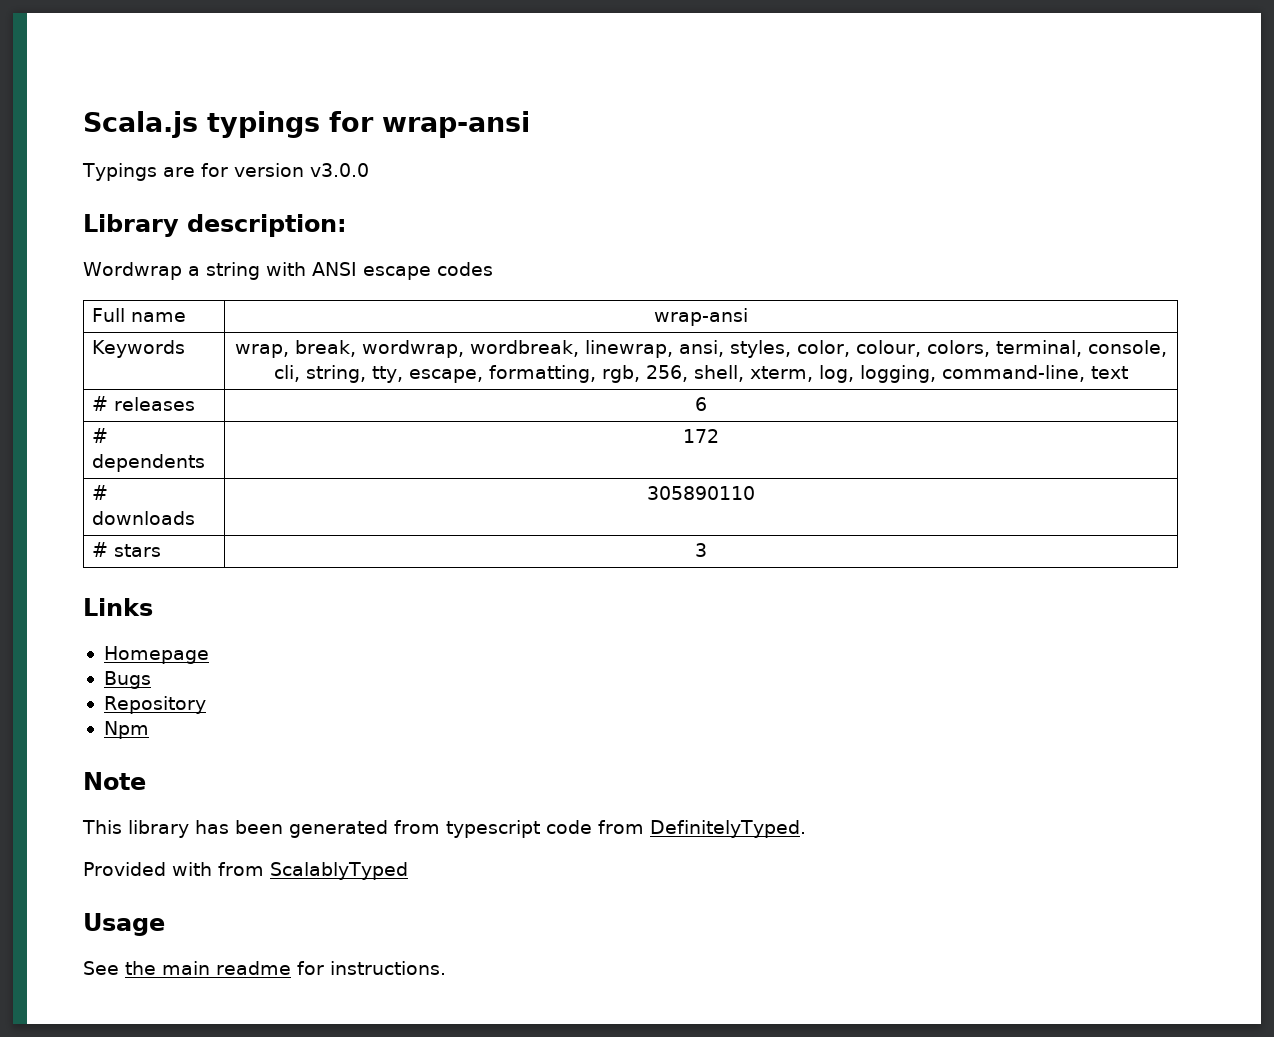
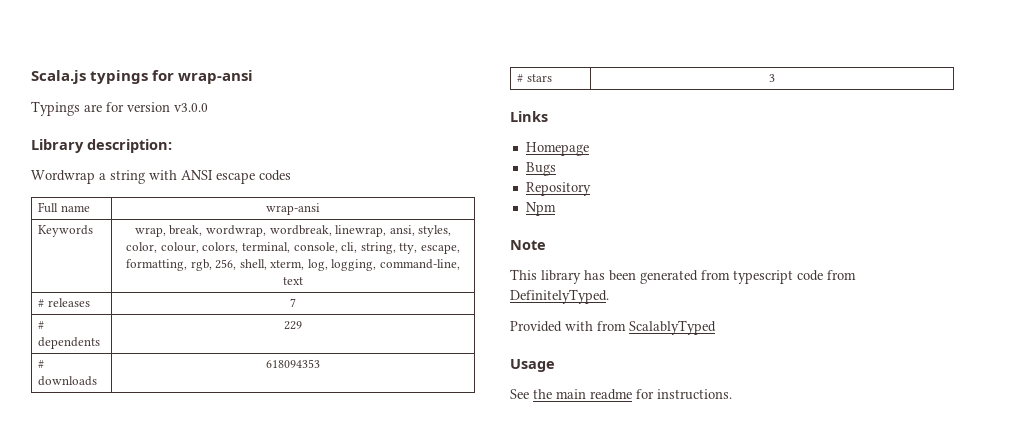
- # releases | 6
+ # releases | 7
- # dependents | 172
+ # dependents | 229
- # downloads | 305890110
+ # downloads | 618094353

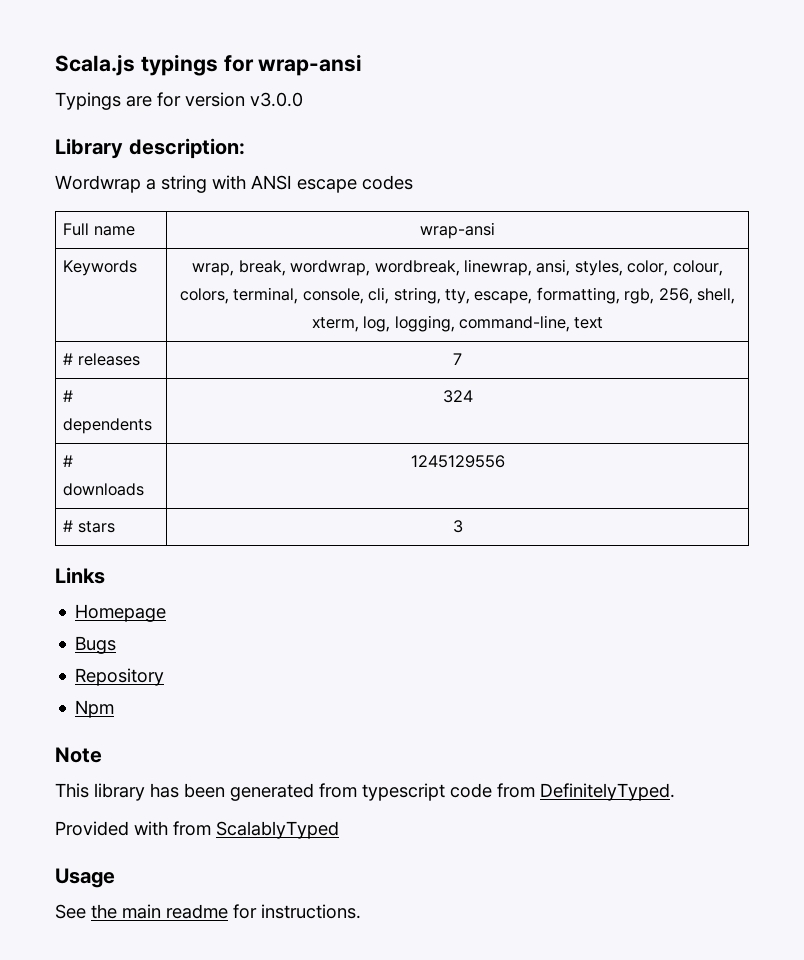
- # dependents | 229
+ # dependents | 324
- # downloads | 618094353
+ # downloads | 1245129556

